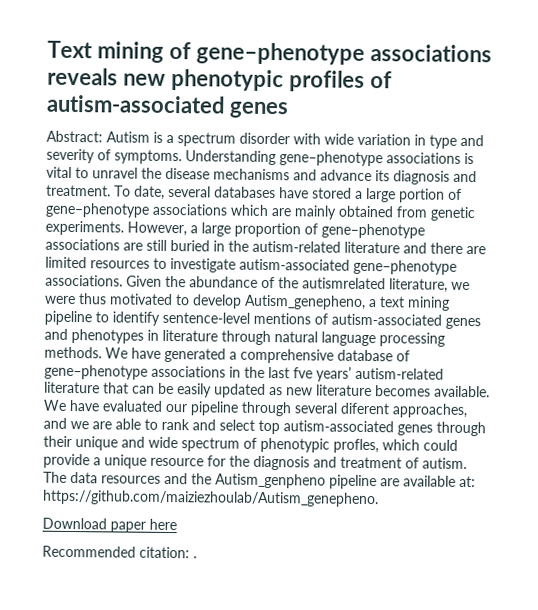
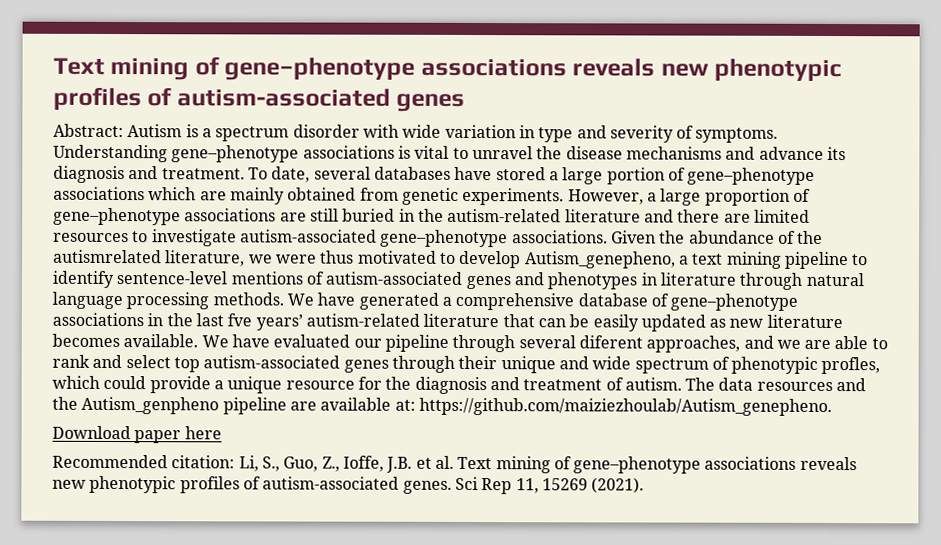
- Recommended citation: .
+ Recommended citation: Li, S., Guo, Z., Ioffe, J.B. et al. Text mining of gene–phenotype associations reveals new phenotypic profiles of autism-associated genes. Sci Rep 11, 15269 (2021).

